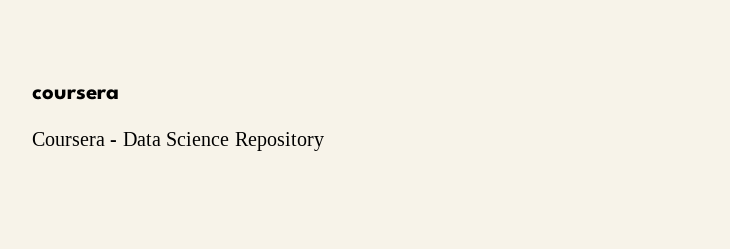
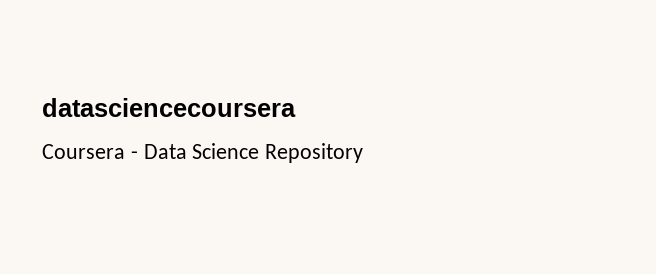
- coursera
+ datasciencecoursera

